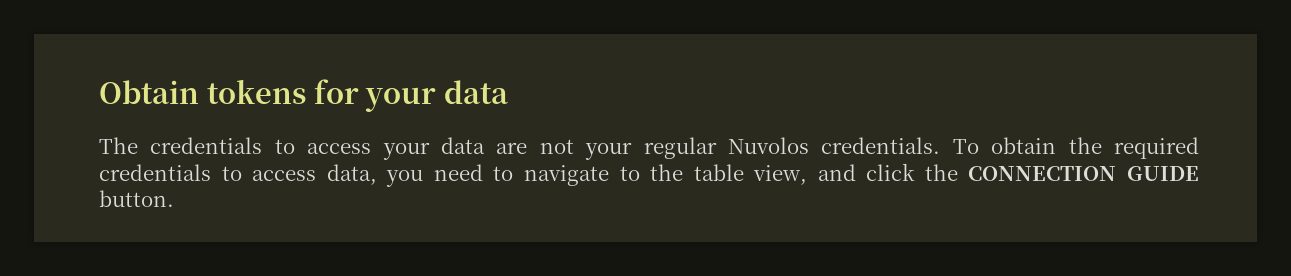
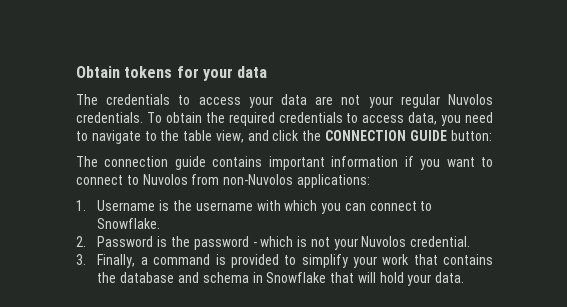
- To obtain the required credentials to access data, you need to navigate to the table view, and click the CONNECTION GUIDE button.
+ To obtain the required credentials to access data, you need to navigate to the table view, and click the CONNECTION GUIDE button:
+ The connection guide contains important information if you want to connect to Nuvolos from non-Nuvolos applications:
+ 1. Username is the username with which you can connect to Snowflake.
+ 2. Password is the password - which is not your Nuvolos credential.
+ 3. Finally, a command is provided to simplify your work that contains the database and schema in Snowflake that will hold your data.

